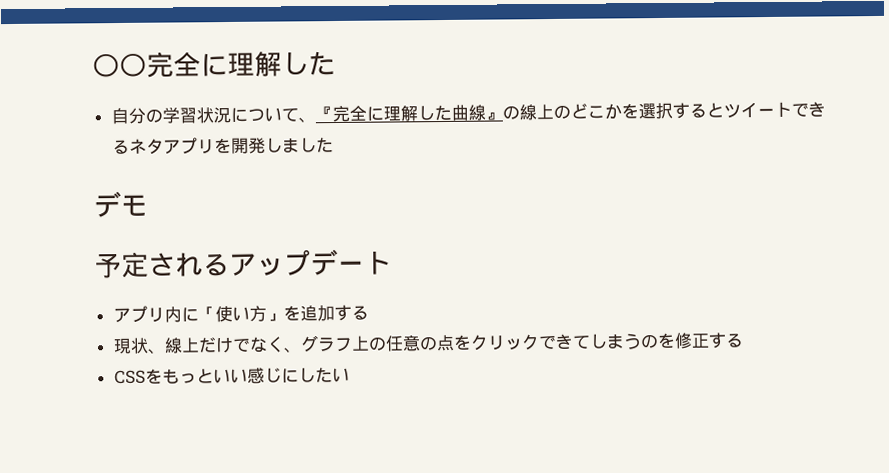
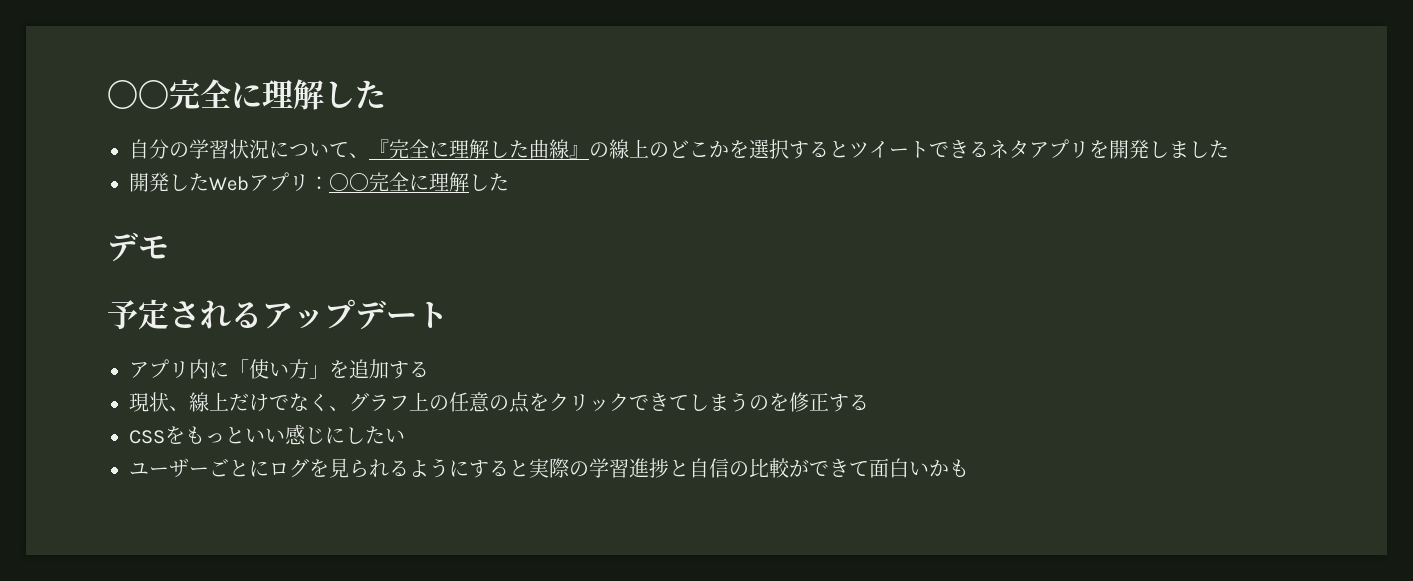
+ 開発したWebアプリ：〇〇完全に理解した
+ ユーザーごとにログを見られるようにすると実際の学習進捗と自信の比較ができて面白いかも

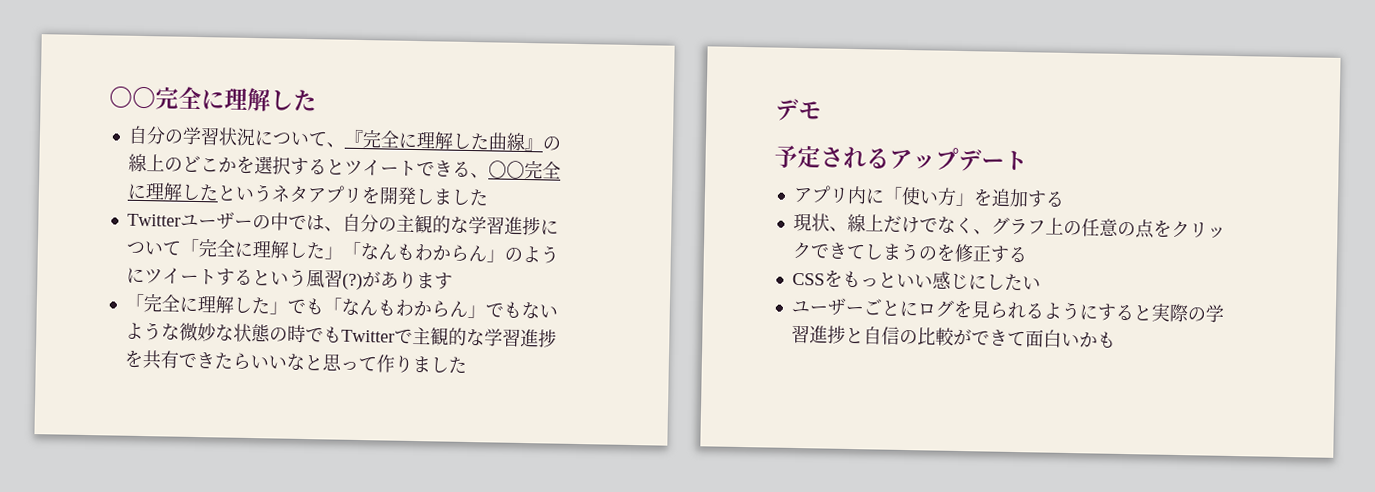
- 自分の学習状況について、『完全に理解した曲線』の線上のどこかを選択するとツイートできるネタアプリを開発しました
+ 自分の学習状況について、『完全に理解した曲線』の線上のどこかを選択するとツイートできる、〇〇完全に理解したというネタアプリを開発しました
- 開発したWebアプリ：〇〇完全に理解した
+ Twitterユーザーの中では、自分の主観的な学習進捗について「完全に理解した」「なんもわからん」のようにツイートするという風習(?)があります
+ 「完全に理解した」でも「なんもわからん」でもないような微妙な状態の時でもTwitterで主観的な学習進捗を共有できたらいいなと思って作りました

